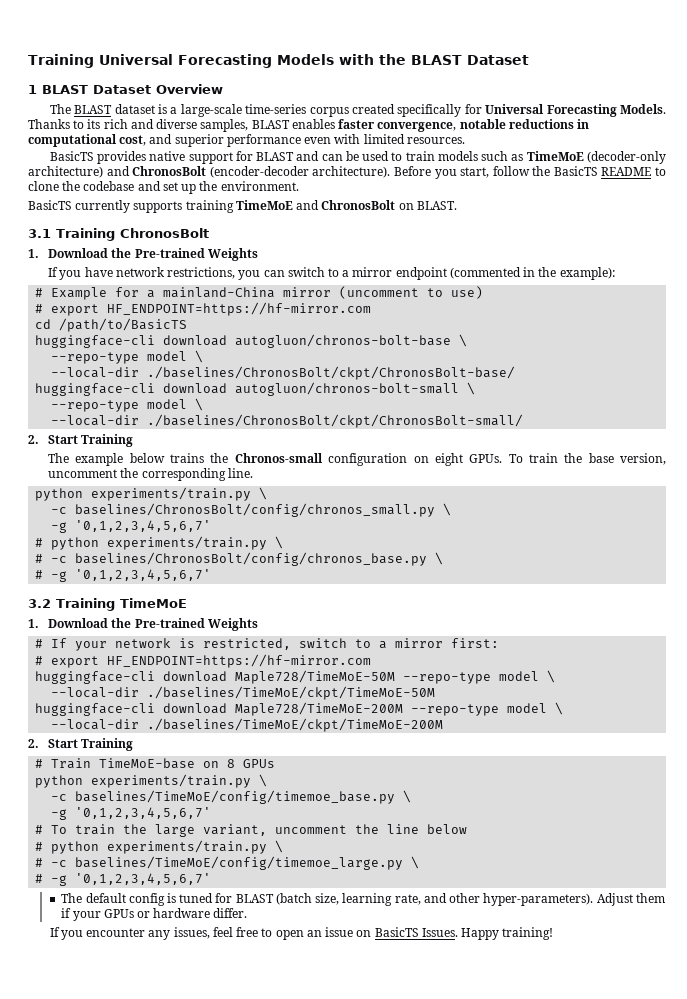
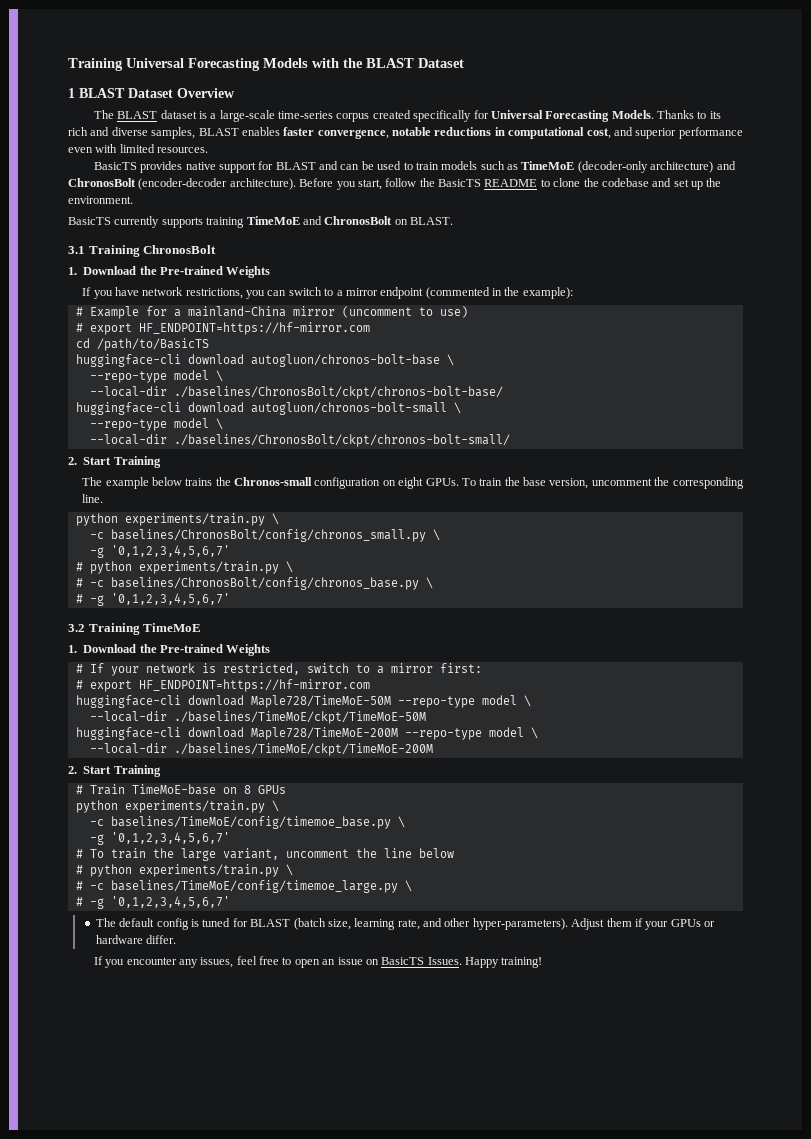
- --local-dir ./baselines/ChronosBolt/ckpt/ChronosBolt-base/
+ --local-dir ./baselines/ChronosBolt/ckpt/chronos-bolt-base/
- --local-dir ./baselines/ChronosBolt/ckpt/ChronosBolt-small/
+ --local-dir ./baselines/ChronosBolt/ckpt/chronos-bolt-small/

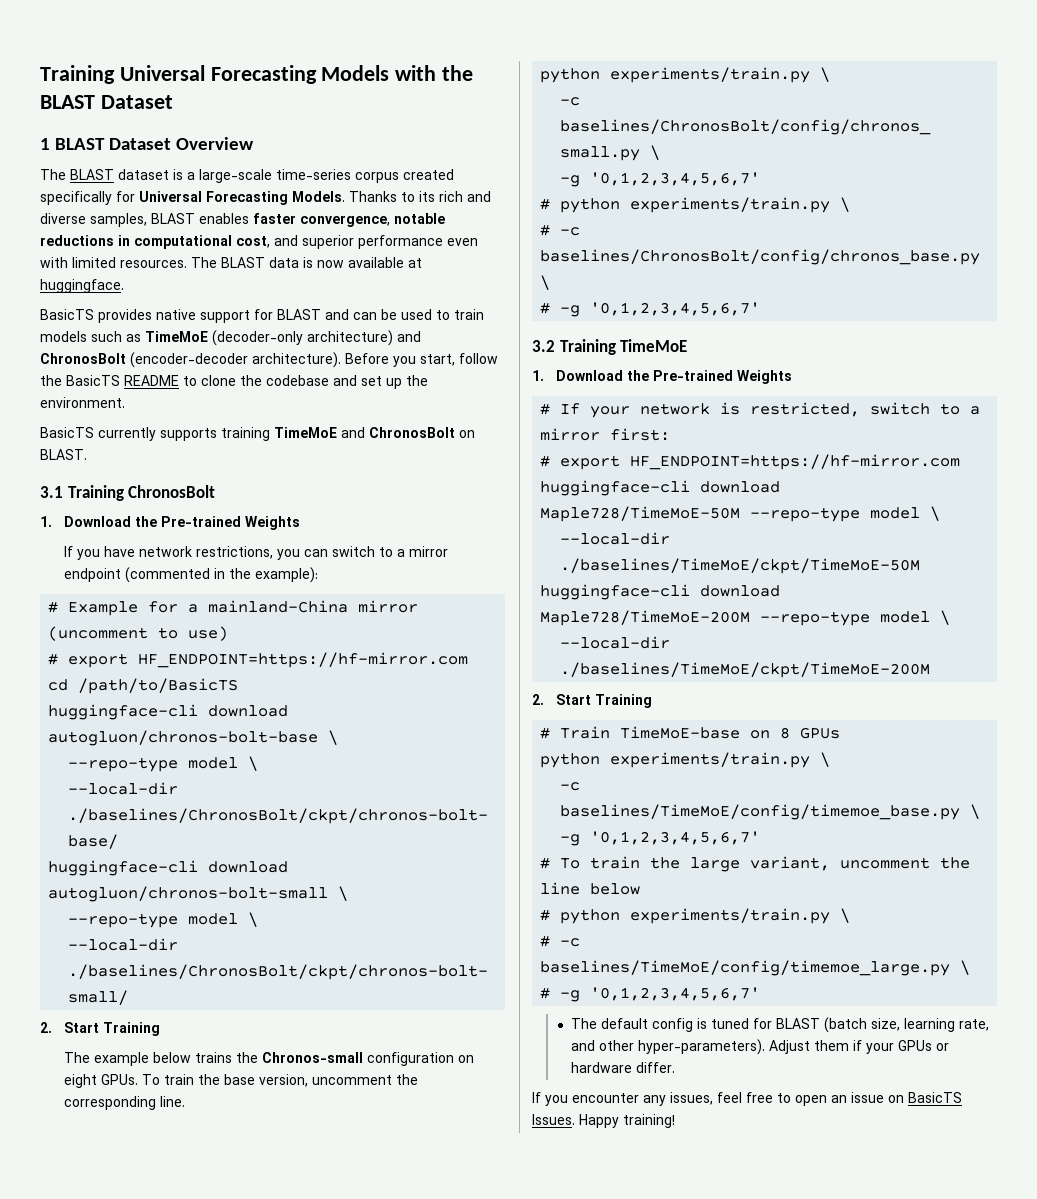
+ The BLAST data is now available at huggingface.

